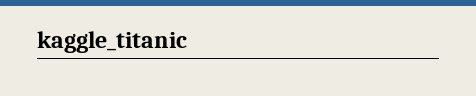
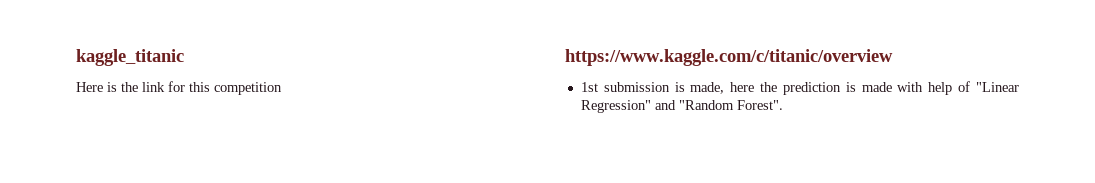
+ Here is the link for this competition
+ https://www.kaggle.com/c/titanic/overview
+ 1st submission is made, here the prediction is made with help of "Linear Regression" and "Random Forest".

